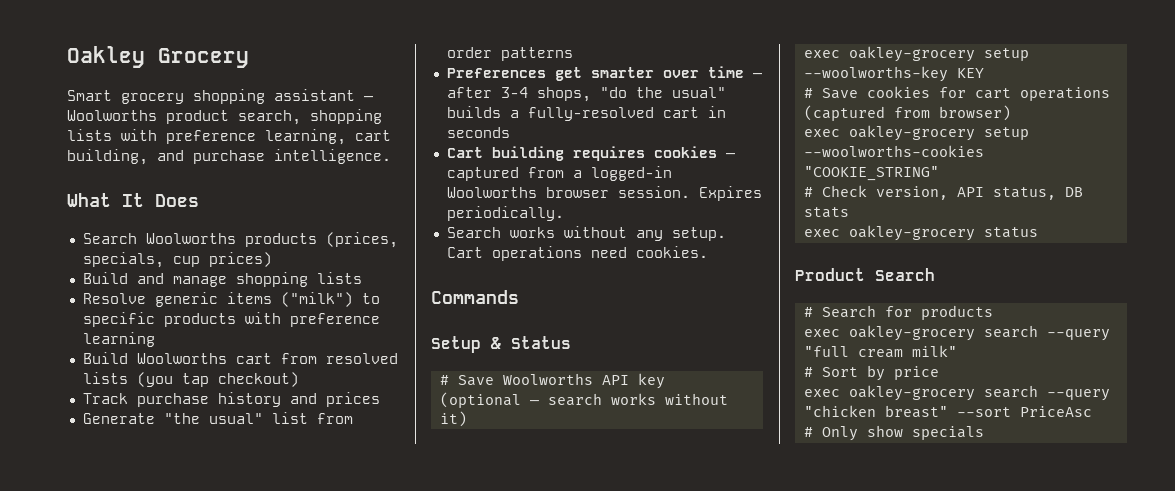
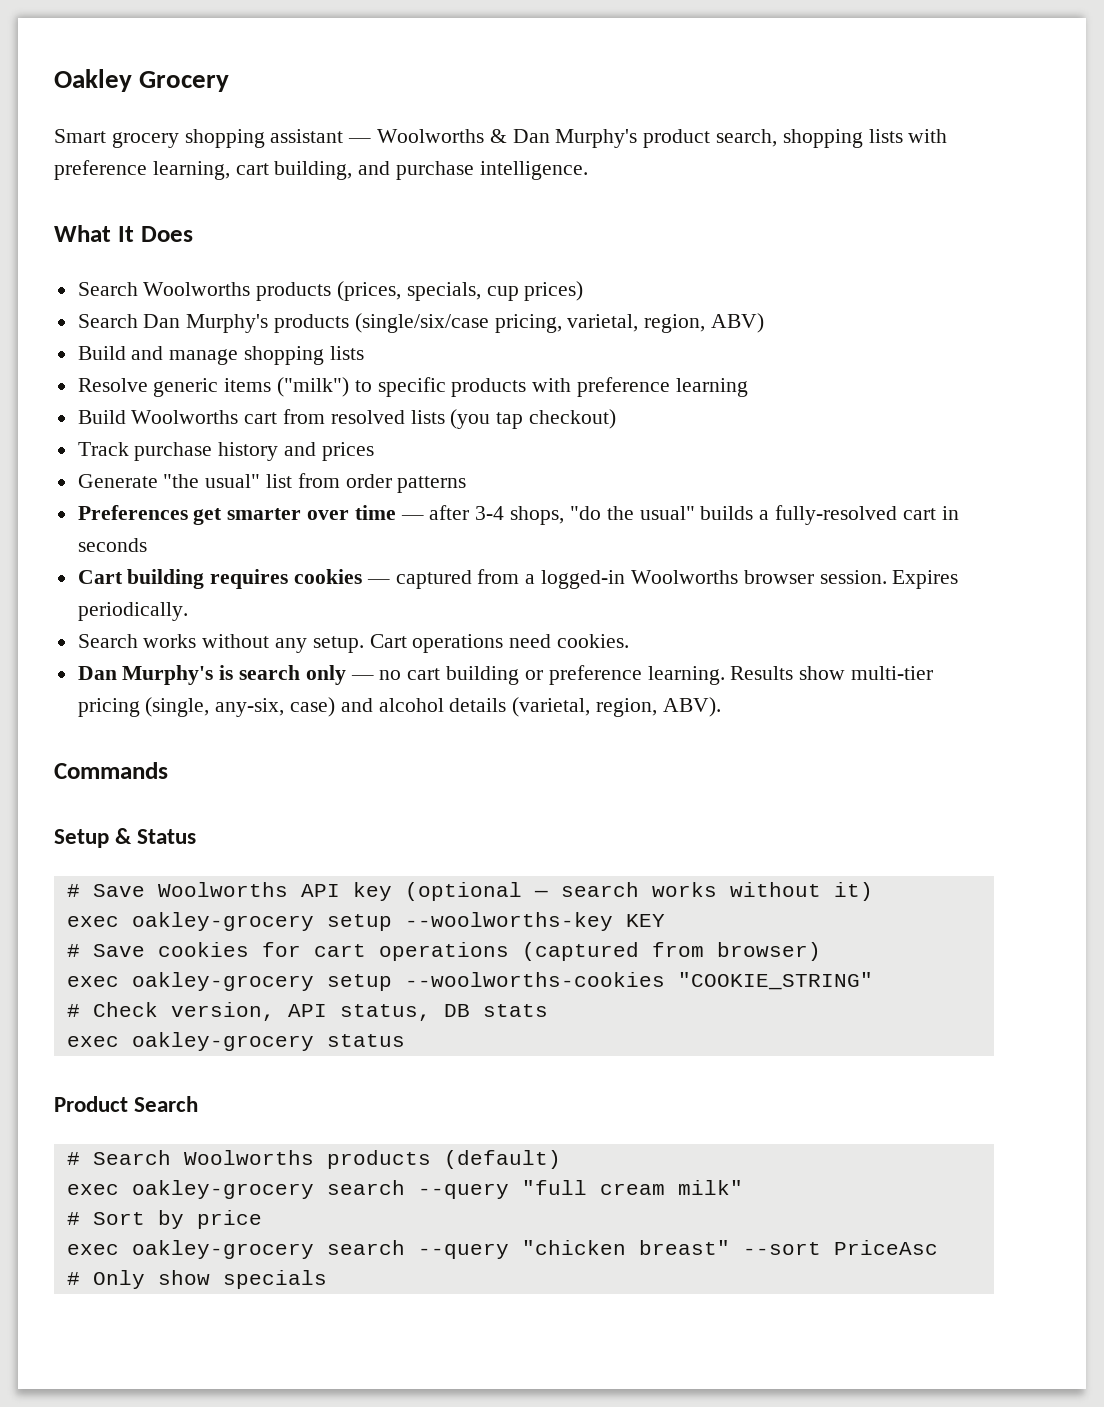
- Smart grocery shopping assistant — Woolworths product search, shopping lists with preference learning, cart building, and purchase intelligence.
+ Smart grocery shopping assistant — Woolworths & Dan Murphy's product search, shopping lists with preference learning, cart building, and purchase intelligence.
+ Search Dan Murphy's products (single/six/case pricing, varietal, region, ABV)
+ Dan Murphy's is search only — no cart building or preference learning. Results show multi-tier pricing (single, any-six, case) and alcohol details (varietal, region, ABV).
- # Search for products
+ # Search Woolworths products (default)

